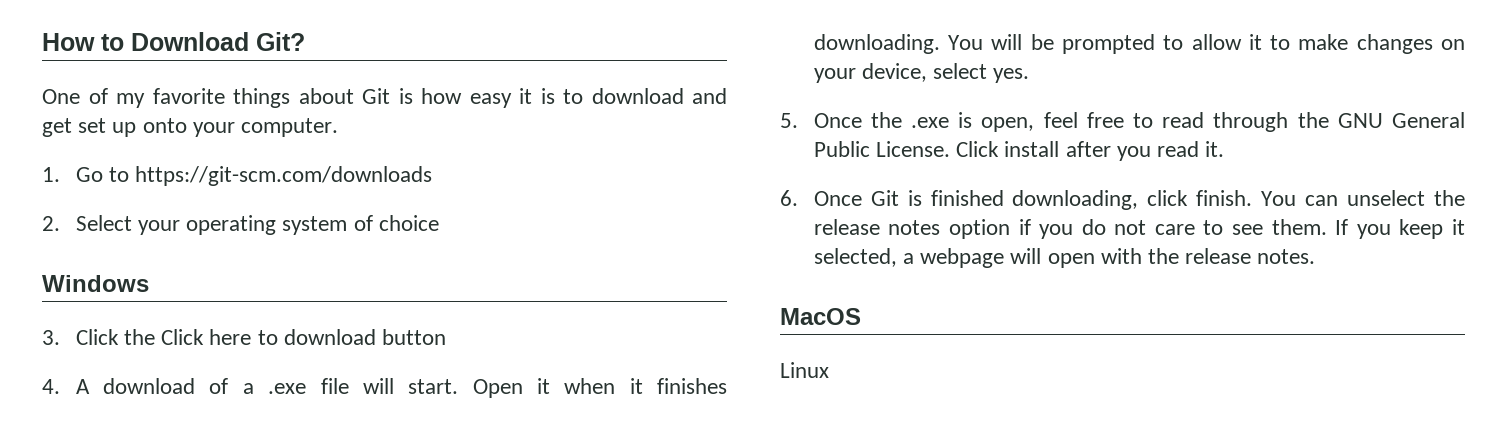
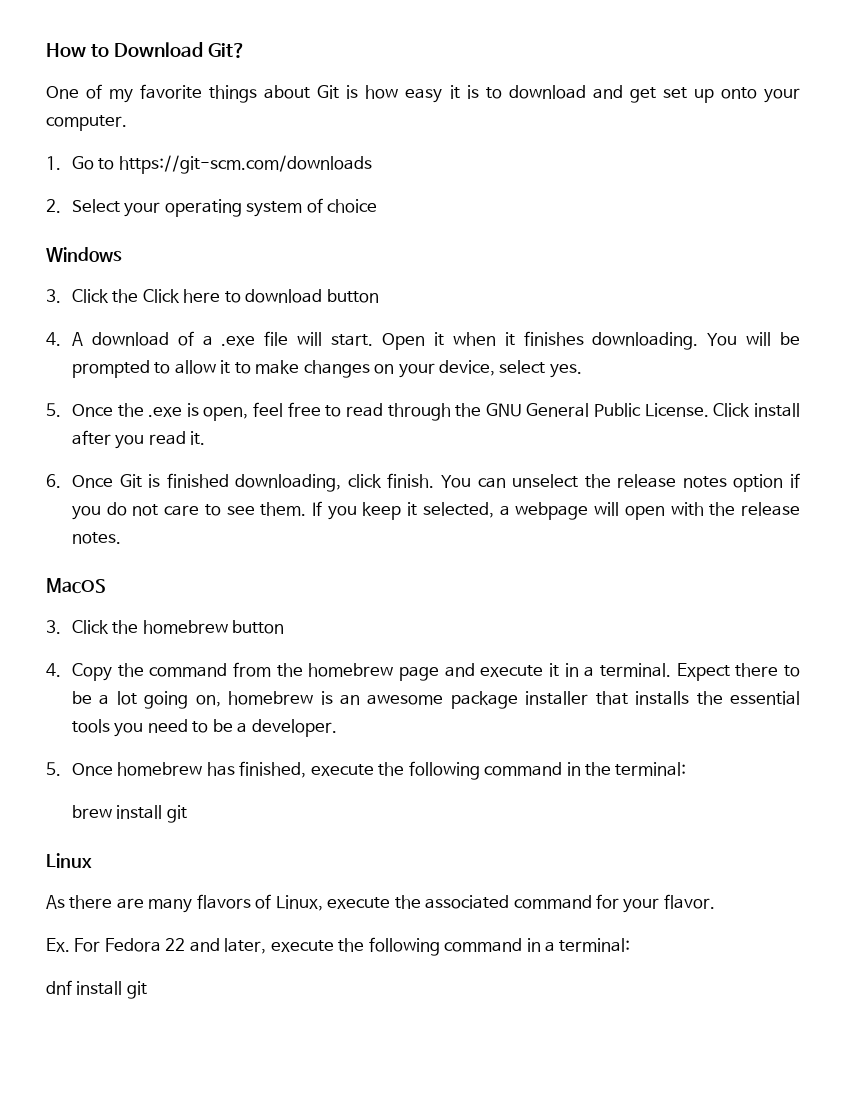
+ 3. Click the homebrew button
+ 4. Copy the command from the homebrew page and execute it in a terminal. Expect there to be a lot going on, homebrew is an awesome package installer that installs the essential tools you need to be a developer.
+ 5. Once homebrew has finished, execute the following command in the terminal:
+ brew install git
  Linux
+ As there are many flavors of Linux, execute the associated command for your flavor.
+ Ex. For Fedora 22 and later, execute the following command in a terminal:
+ dnf install git

